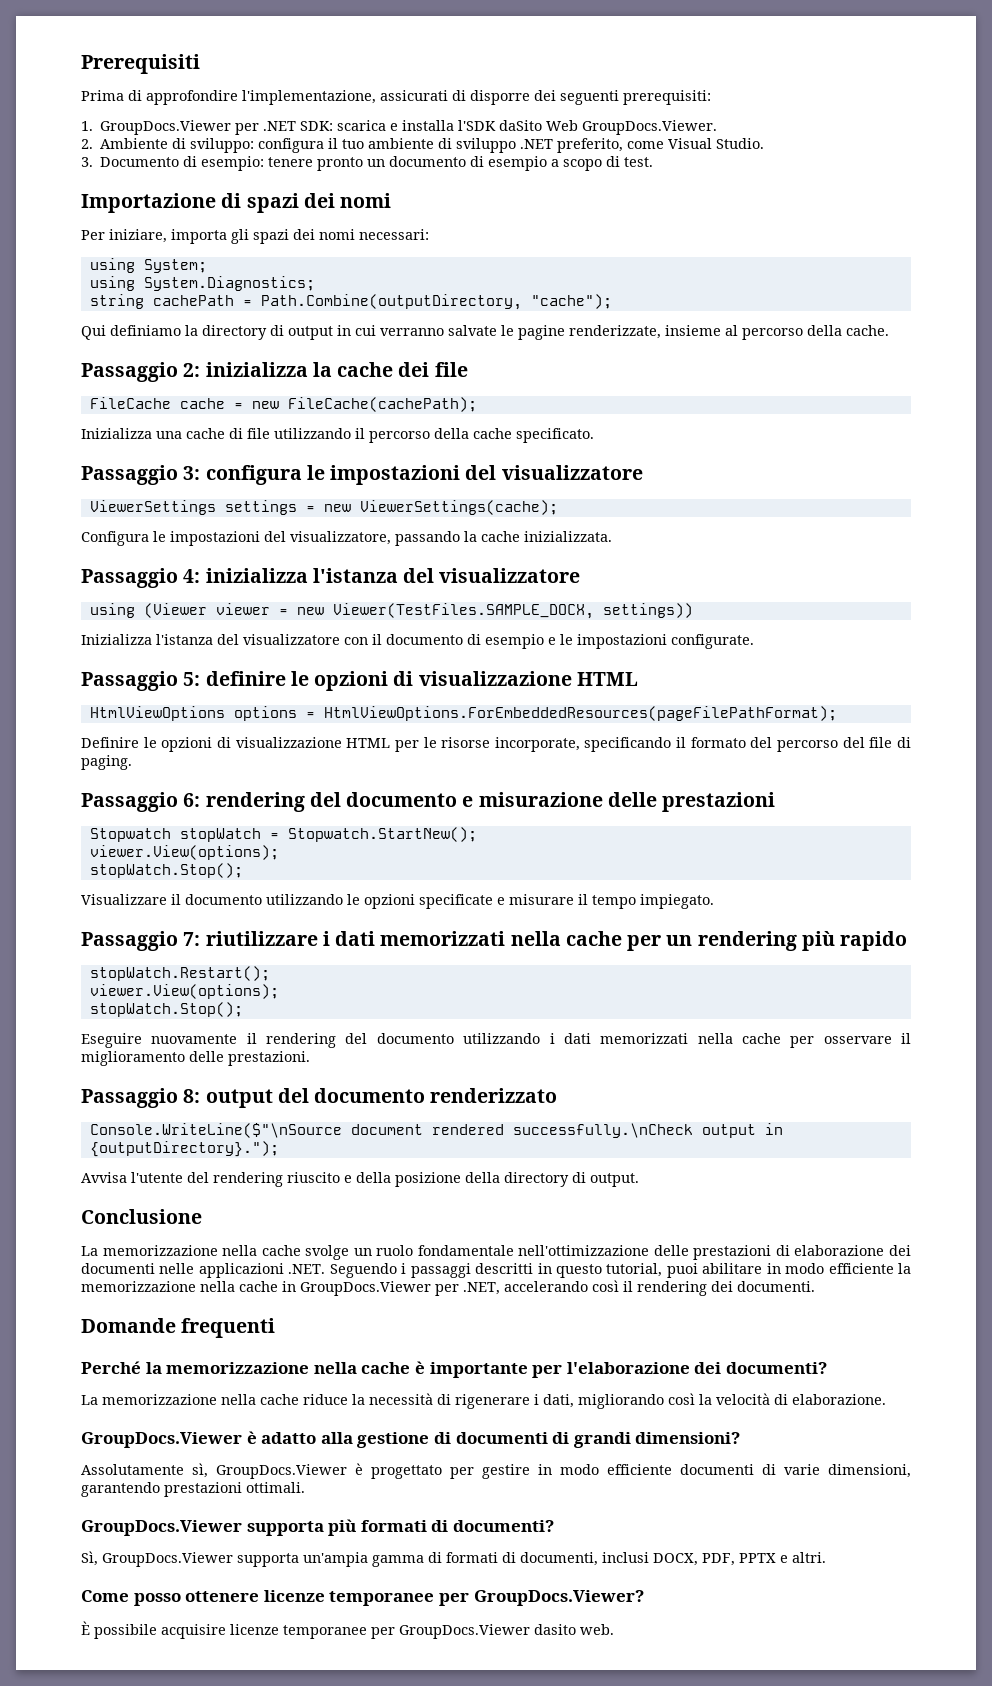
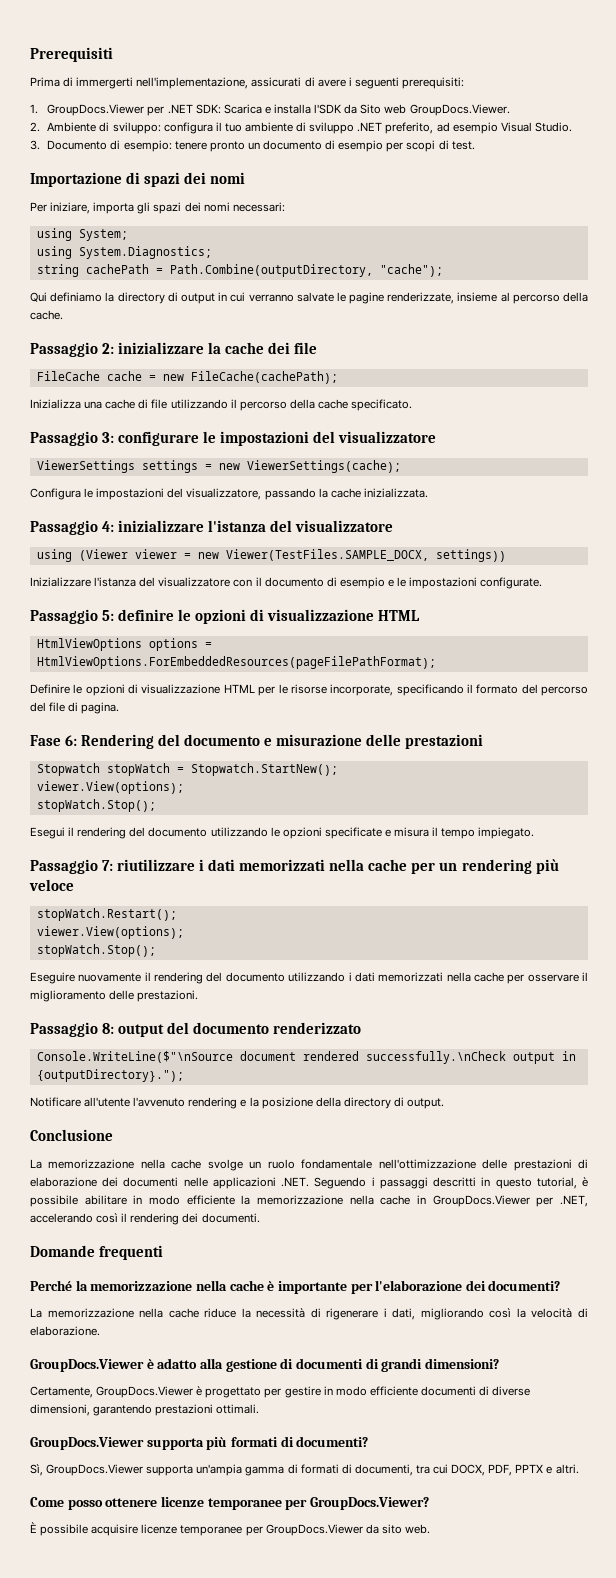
- Prima di approfondire l'implementazione, assicurati di disporre dei seguenti prerequisiti:
+ Prima di immergerti nell'implementazione, assicurati di avere i seguenti prerequisiti:
- 1. GroupDocs.Viewer per .NET SDK: scarica e installa l'SDK daSito Web GroupDocs.Viewer.
+ 1. GroupDocs.Viewer per .NET SDK: Scarica e installa l'SDK da Sito web GroupDocs.Viewer.
- 2. Ambiente di sviluppo: configura il tuo ambiente di sviluppo .NET preferito, come Visual Studio.
+ 2. Ambiente di sviluppo: configura il tuo ambiente di sviluppo .NET preferito, ad esempio Visual Studio.
- 3. Documento di esempio: tenere pronto un documento di esempio a scopo di test.
+ 3. Documento di esempio: tenere pronto un documento di esempio per scopi di test.
- Passaggio 2: inizializza la cache dei file
+ Passaggio 2: inizializzare la cache dei file
- Passaggio 3: configura le impostazioni del visualizzatore
+ Passaggio 3: configurare le impostazioni del visualizzatore
- Passaggio 4: inizializza l'istanza del visualizzatore
+ Passaggio 4: inizializzare l'istanza del visualizzatore
- Inizializza l'istanza del visualizzatore con il documento di esempio e le impostazioni configurate.
+ Inizializzare l'istanza del visualizzatore con il documento di esempio e le impostazioni configurate.
- Definire le opzioni di visualizzazione HTML per le risorse incorporate, specificando il formato del percorso del file di paging.
- Passaggio 6: rendering del documento e misurazione delle prestazioni
+ Definire le opzioni di visualizzazione HTML per le risorse incorporate, specificando il formato del percorso del file di pagina.
+ Fase 6: Rendering del documento e misurazione delle prestazioni
- Visualizzare il documento utilizzando le opzioni specificate e misurare il tempo impiegato.
+ Esegui il rendering del documento utilizzando le opzioni specificate e misura il tempo impiegato.
- Passaggio 7: riutilizzare i dati memorizzati nella cache per un rendering più rapido
+ Passaggio 7: riutilizzare i dati memorizzati nella cache per un rendering più veloce
- Avvisa l'utente del rendering riuscito e della posizione della directory di output.
+ Notificare all'utente l'avvenuto rendering e la posizione della directory di output.
- La memorizzazione nella cache svolge un ruolo fondamentale nell'ottimizzazione delle prestazioni di elaborazione dei documenti nelle applicazioni .NET. Seguendo i passaggi descritti in questo tutorial, puoi abilitare in modo efficiente la memorizzazione nella cache in GroupDocs.Viewer per .NET, accelerando così il rendering dei documenti.
+ La memorizzazione nella cache svolge un ruolo fondamentale nell'ottimizzazione delle prestazioni di elaborazione dei documenti nelle applicazioni .NET. Seguendo i passaggi descritti in questo tutorial, è possibile abilitare in modo efficiente la memorizzazione nella cache in GroupDocs.Viewer per .NET, accelerando così il rendering dei documenti.
- Assolutamente sì, GroupDocs.Viewer è progettato per gestire in modo efficiente documenti di varie dimensioni, garantendo prestazioni ottimali.
+ Certamente, GroupDocs.Viewer è progettato per gestire in modo efficiente documenti di diverse dimensioni, garantendo prestazioni ottimali.
- Sì, GroupDocs.Viewer supporta un'ampia gamma di formati di documenti, inclusi DOCX, PDF, PPTX e altri.
+ Sì, GroupDocs.Viewer supporta un'ampia gamma di formati di documenti, tra cui DOCX, PDF, PPTX e altri.
- È possibile acquisire licenze temporanee per GroupDocs.Viewer dasito web.
+ È possibile acquisire licenze temporanee per GroupDocs.Viewer da sito web.

